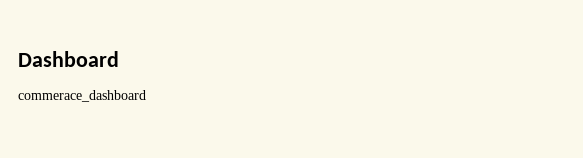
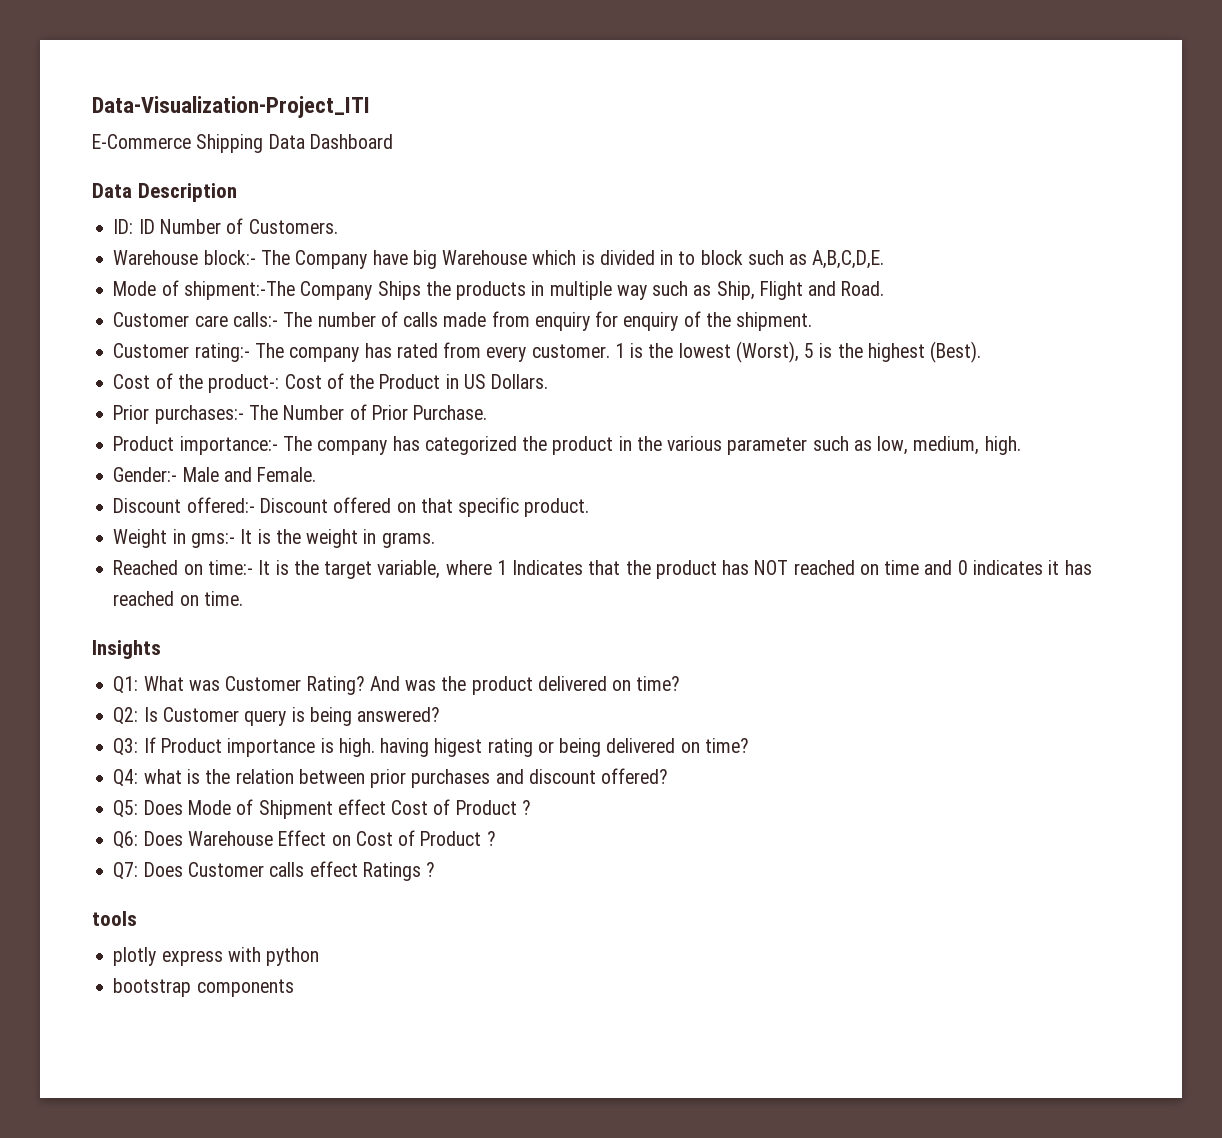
- Dashboard
- commerace_dashboard
+ Data-Visualization-Project_ITI
+ E-Commerce Shipping Data Dashboard
+ Data Description
+ ID: ID Number of Customers.
+ Warehouse block:- The Company have big Warehouse which is divided in to block such as A,B,C,D,E.
+ Mode of shipment:-The Company Ships the products in multiple way such as Ship, Flight and Road.
+ Customer care calls:- The number of calls made from enquiry for enquiry of the shipment.
+ Customer rating:- The company has rated from every customer. 1 is the lowest (Worst), 5 is the highest (Best).
+ Cost of the product-: Cost of the Product in US Dollars.
+ Prior purchases:- The Number of Prior Purchase.
+ Product importance:- The company has categorized the product in the various parameter such as low, medium, high.
+ Gender:- Male and Female.
+ Discount offered:- Discount offered on that specific product.
+ Weight in gms:- It is the weight in grams.
+ Reached on time:- It is the target variable, where 1 Indicates that the product has NOT reached on time and 0 indicates it has reached on time.
+ Insights
+ Q1: What was Customer Rating? And was the product delivered on time?
+ Q2: Is Customer query is being answered?
+ Q3: If Product importance is high. having higest rating or being delivered on time?
+ Q4: what is the relation between prior purchases and discount offered?
+ Q5: Does Mode of Shipment effect Cost of Product ?
+ Q6: Does Warehouse Effect on Cost of Product ?
+ Q7: Does Customer calls effect Ratings ?
+ tools
+ plotly express with python
+ bootstrap components

